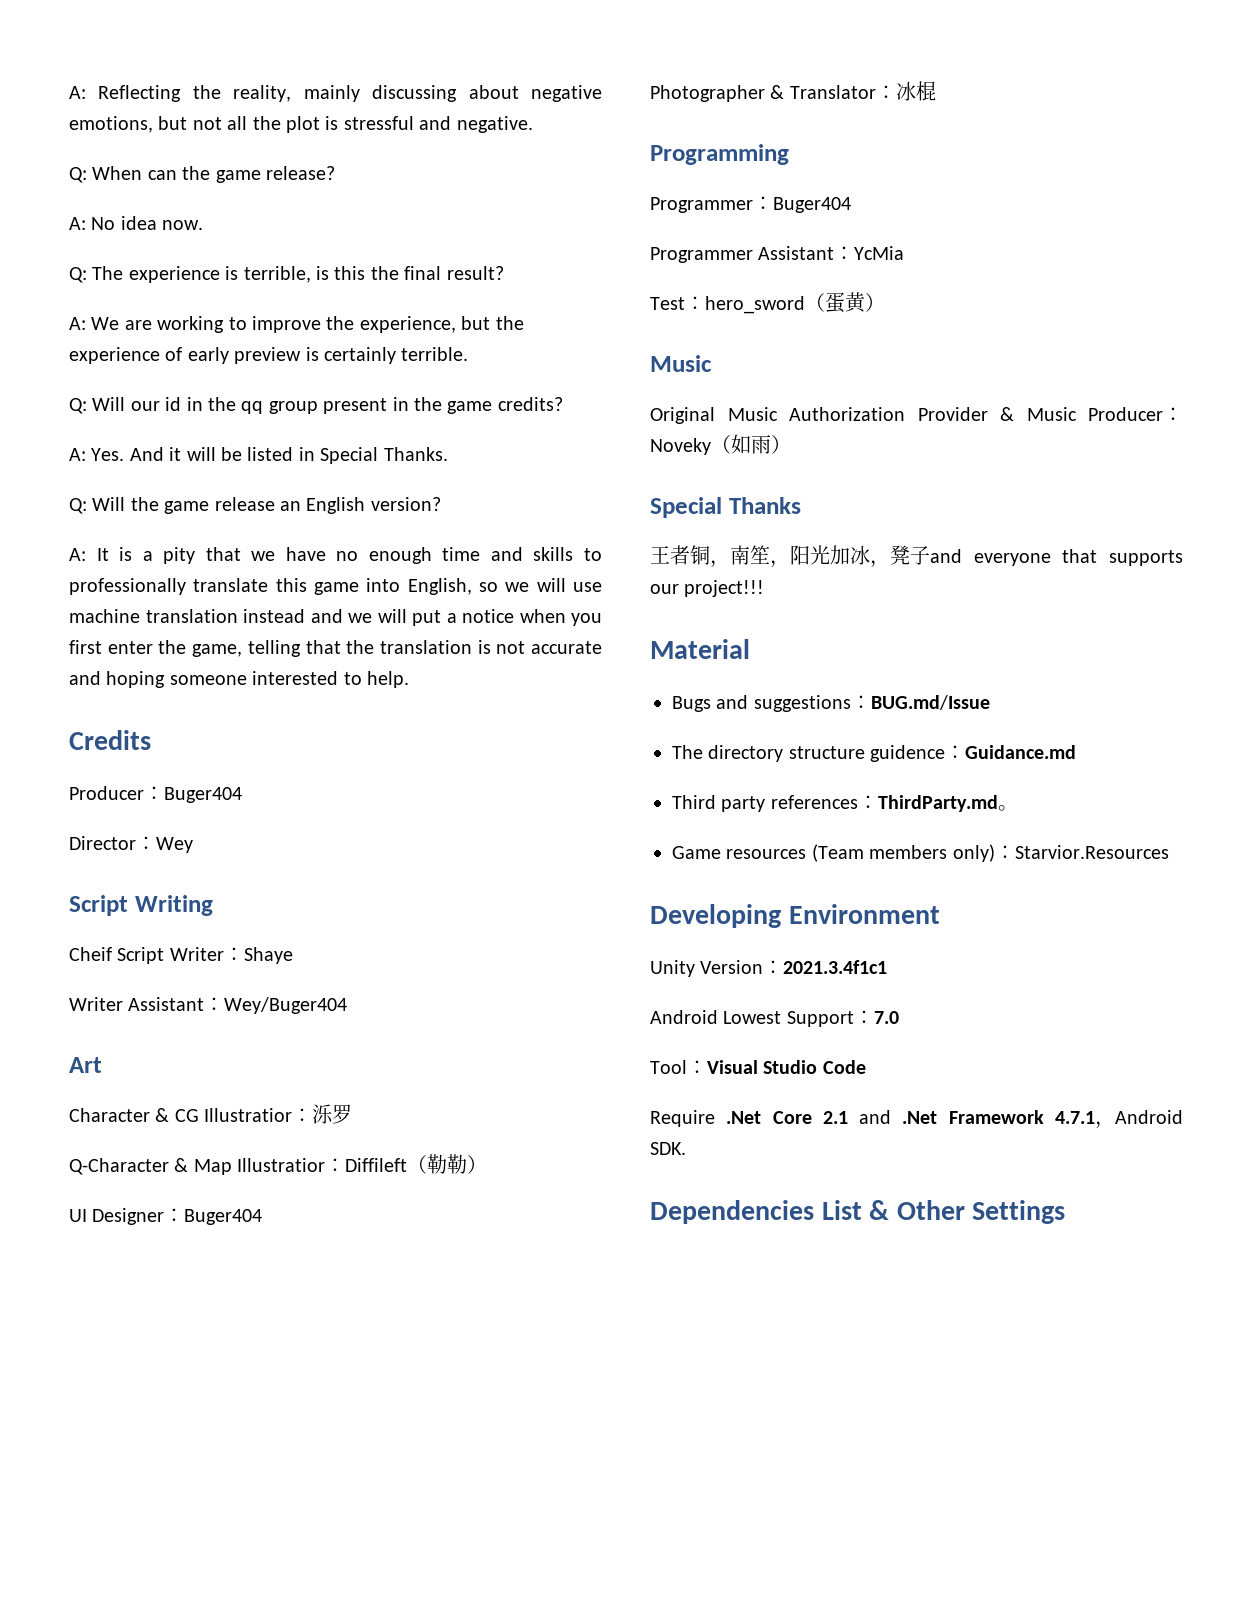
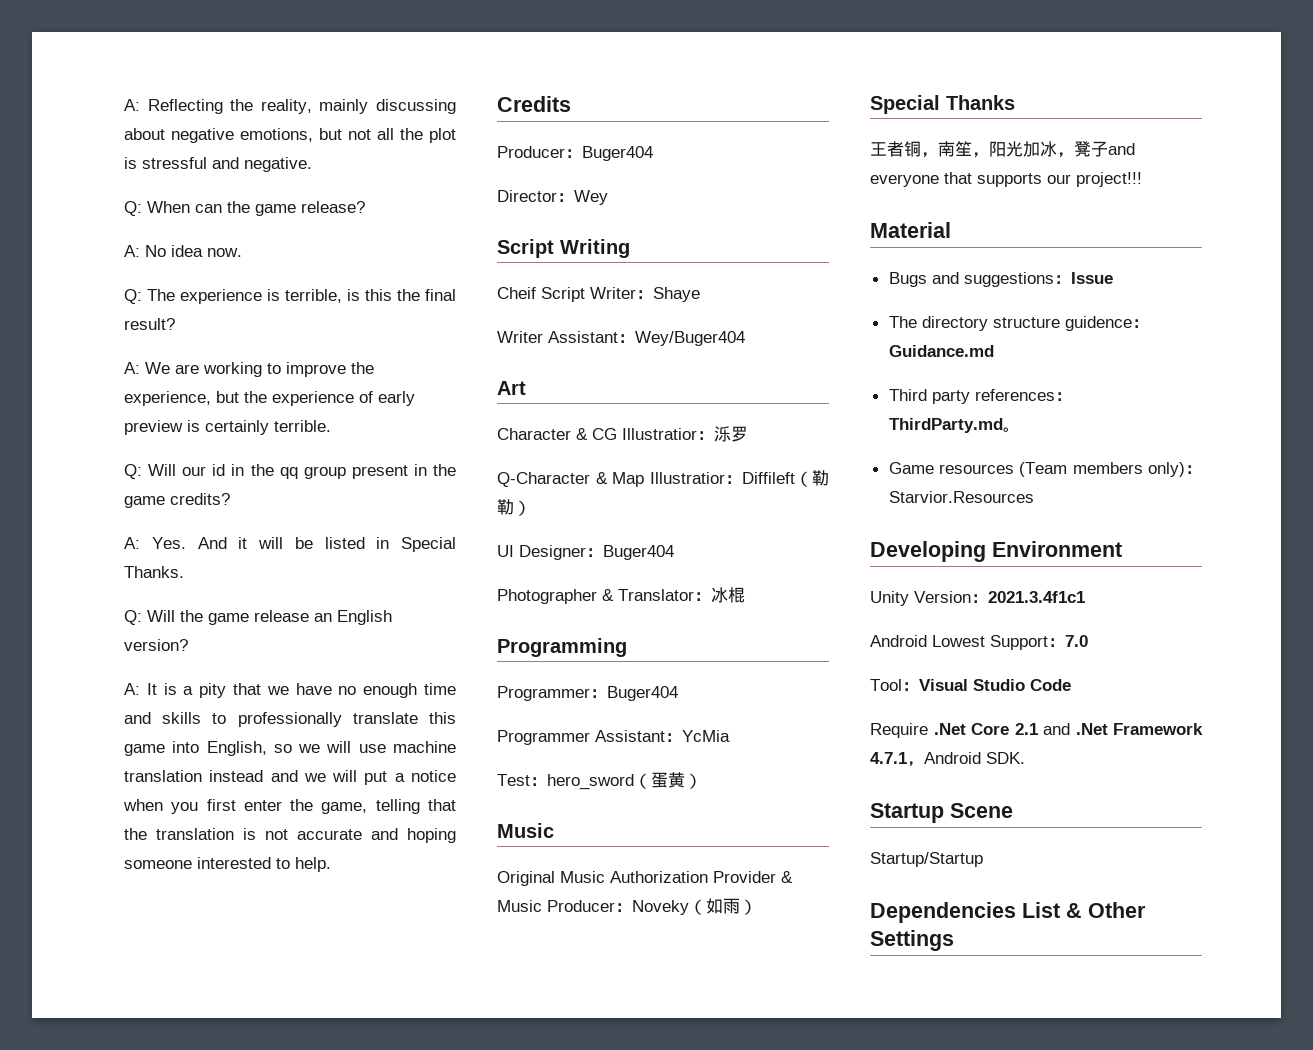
- Bugs and suggestions：BUG.md/Issue
+ Bugs and suggestions：Issue
+ Startup Scene
+ Startup/Startup

